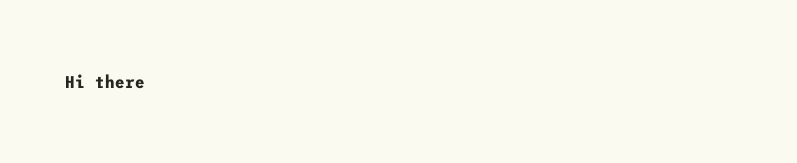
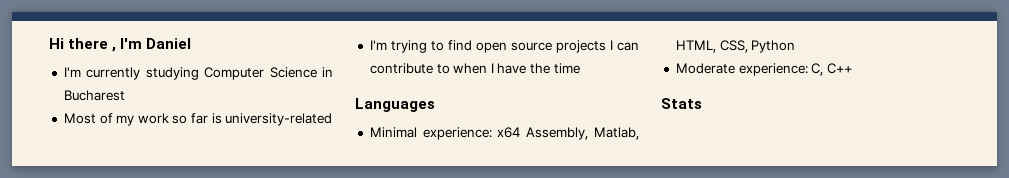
- Hi there
+ Hi there , I'm Daniel
+ I'm currently studying Computer Science in Bucharest
+ Most of my work so far is university-related
+ I'm trying to find open source projects I can contribute to when I have the time
+ Languages
+ Minimal experience: x64 Assembly, Matlab, HTML, CSS, Python
+ Moderate experience: C, C++
+ Stats

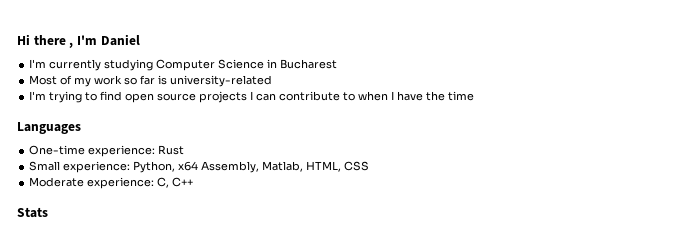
- Minimal experience: x64 Assembly, Matlab, HTML, CSS, Python
+ One-time experience: Rust
+ Small experience: Python, x64 Assembly, Matlab, HTML, CSS

